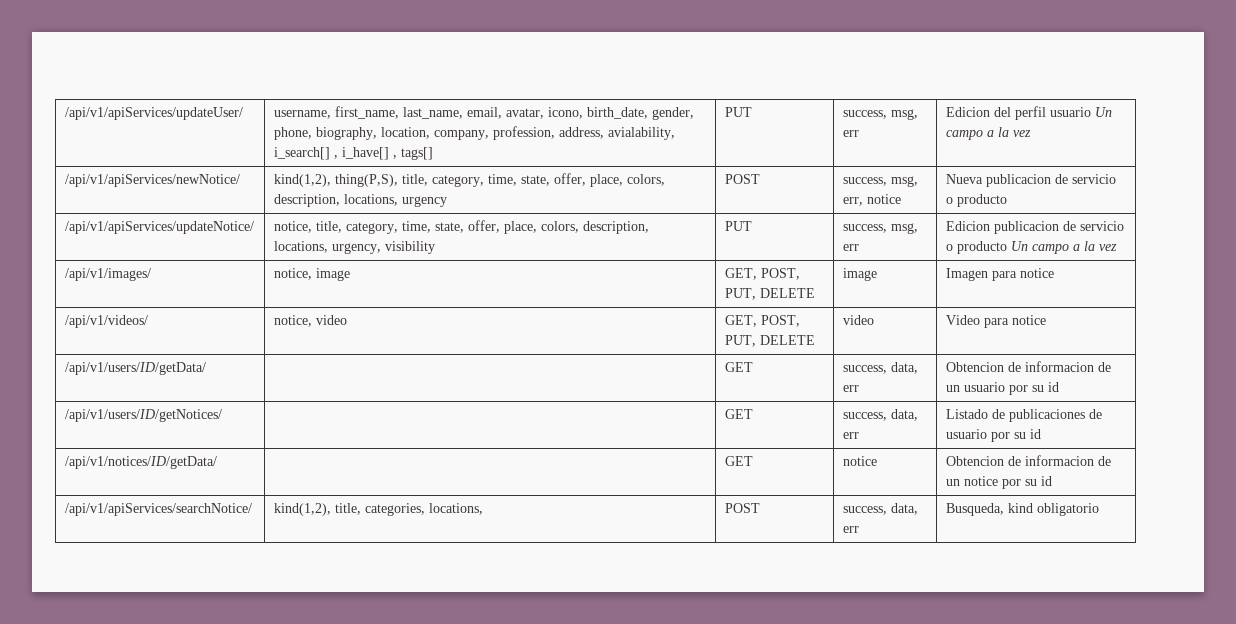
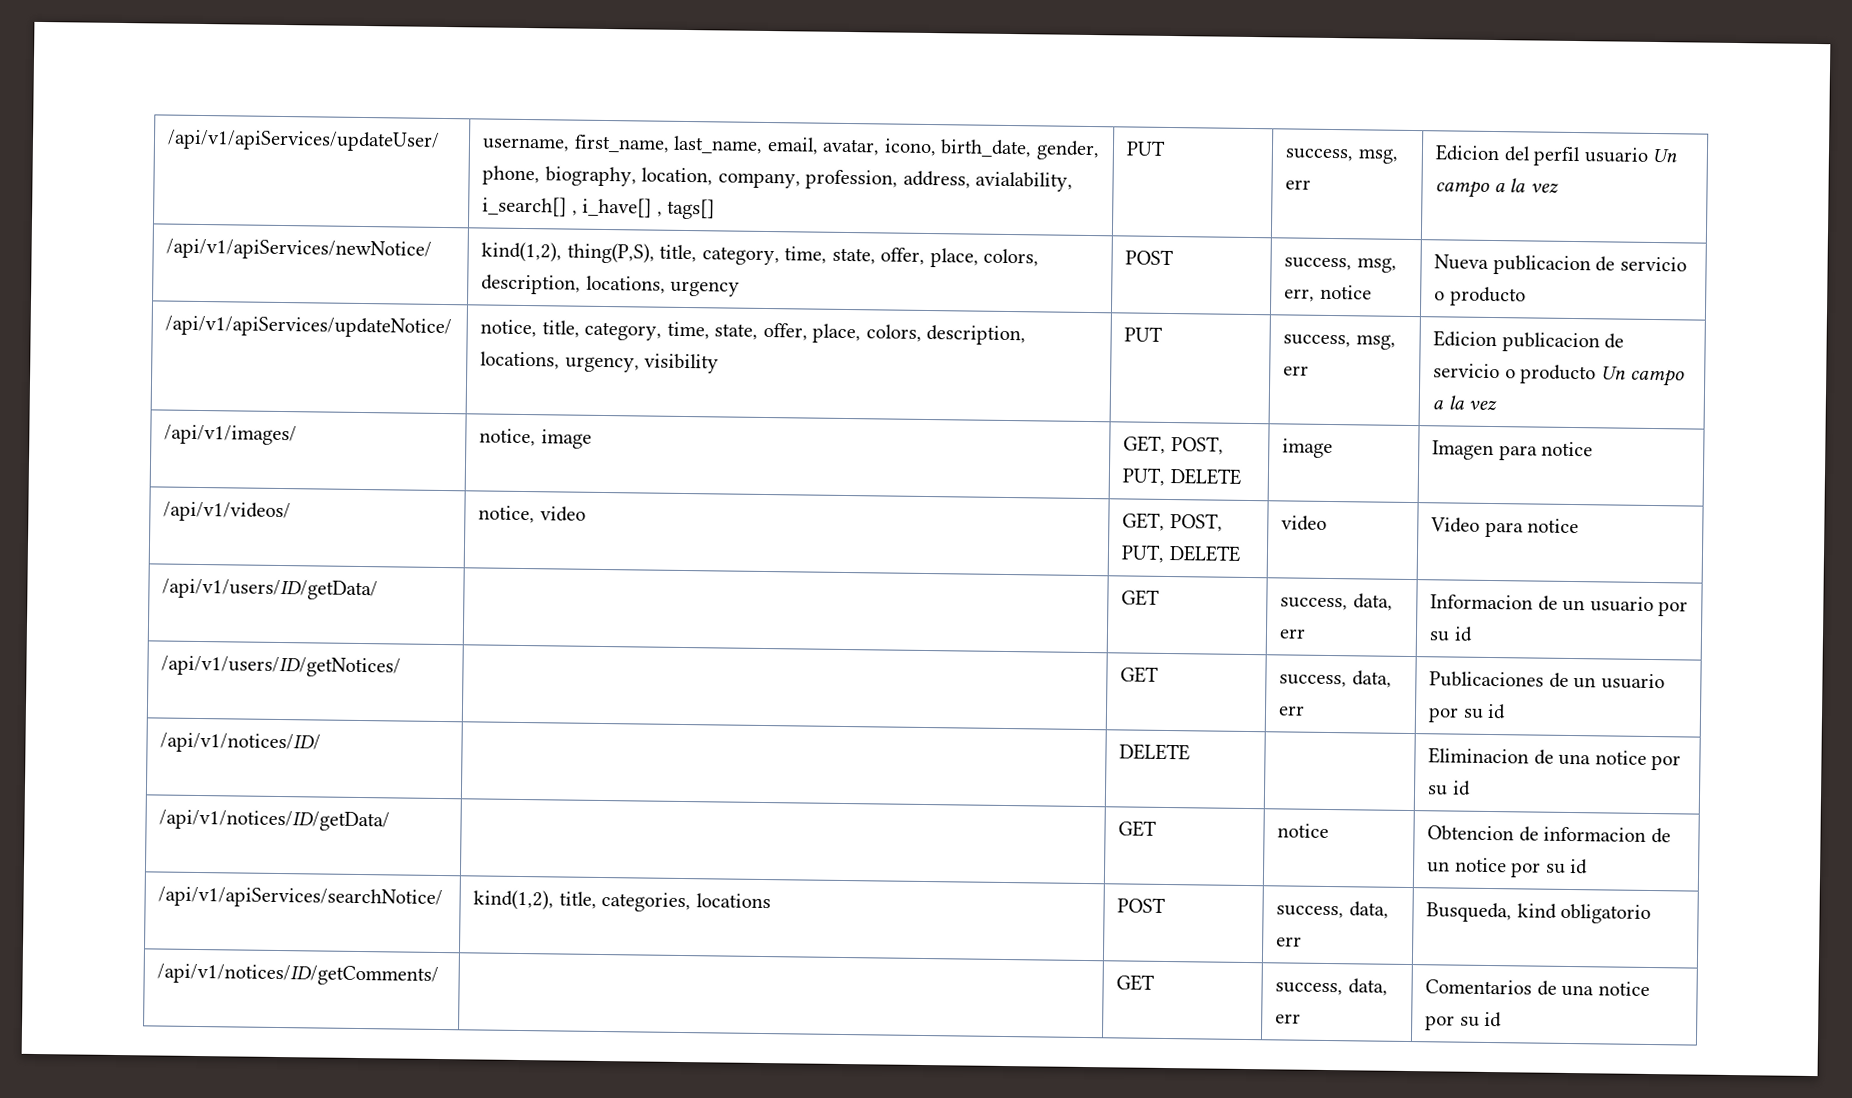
- /api/v1/users/ID/getData/ | | GET | success, data, err | Obtencion de informacion de un usuario por su id
+ /api/v1/users/ID/getData/ | | GET | success, data, err | Informacion de un usuario por su id
- /api/v1/users/ID/getNotices/ | | GET | success, data, err | Listado de publicaciones de usuario por su id
+ /api/v1/users/ID/getNotices/ | | GET | success, data, err | Publicaciones de un usuario por su id
+ /api/v1/notices/ID/ | | DELETE | | Eliminacion de una notice por su id
- /api/v1/apiServices/searchNotice/ | kind(1,2), title, categories, locations, | POST | success, data, err | Busqueda, kind obligatorio
+ /api/v1/apiServices/searchNotice/ | kind(1,2), title, categories, locations | POST | success, data, err | Busqueda, kind obligatorio
+ /api/v1/notices/ID/getComments/ | | GET | success, data, err | Comentarios de una notice por su id

